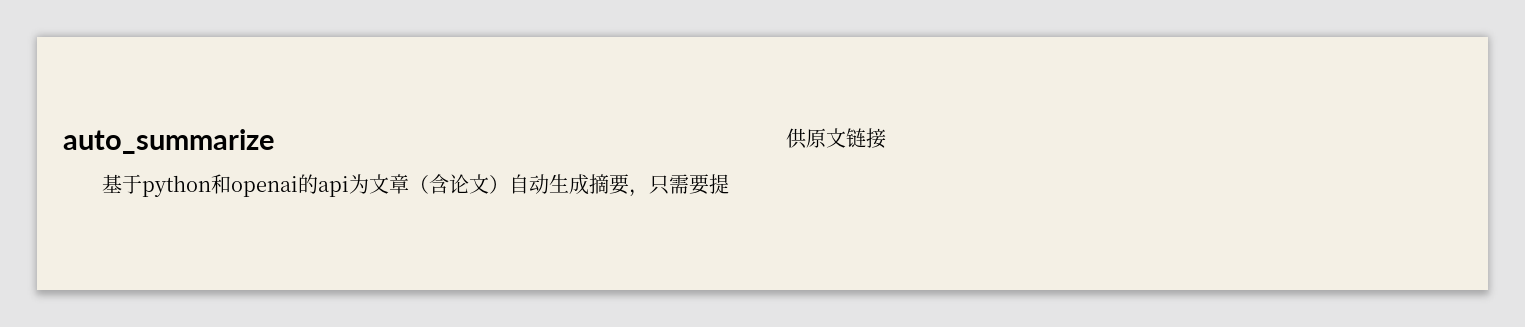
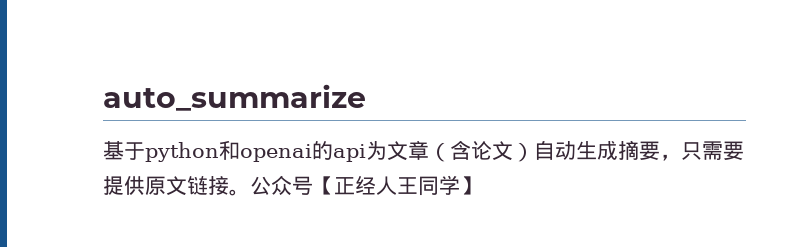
- 基于python和openai的api为文章（含论文）自动生成摘要，只需要提供原文链接
+ 基于python和openai的api为文章（含论文）自动生成摘要，只需要提供原文链接。公众号【正经人王同学】

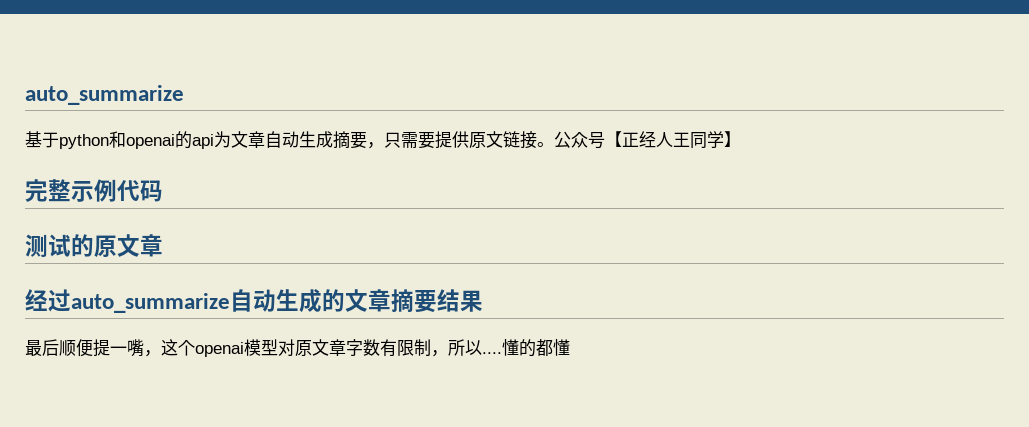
- 基于python和openai的api为文章（含论文）自动生成摘要，只需要提供原文链接。
+ 基于python和openai的api为文章自动生成摘要，只需要提供原文链接。
+ 完整示例代码
+ 测试的原文章
+ 经过auto_summarize自动生成的文章摘要结果
+ 最后顺便提一嘴，这个openai模型对原文章字数有限制，所以....懂的都懂

